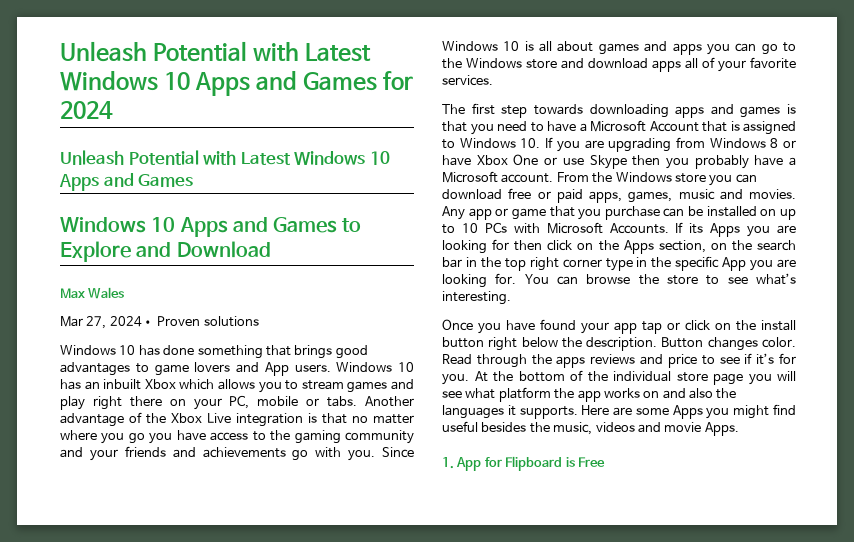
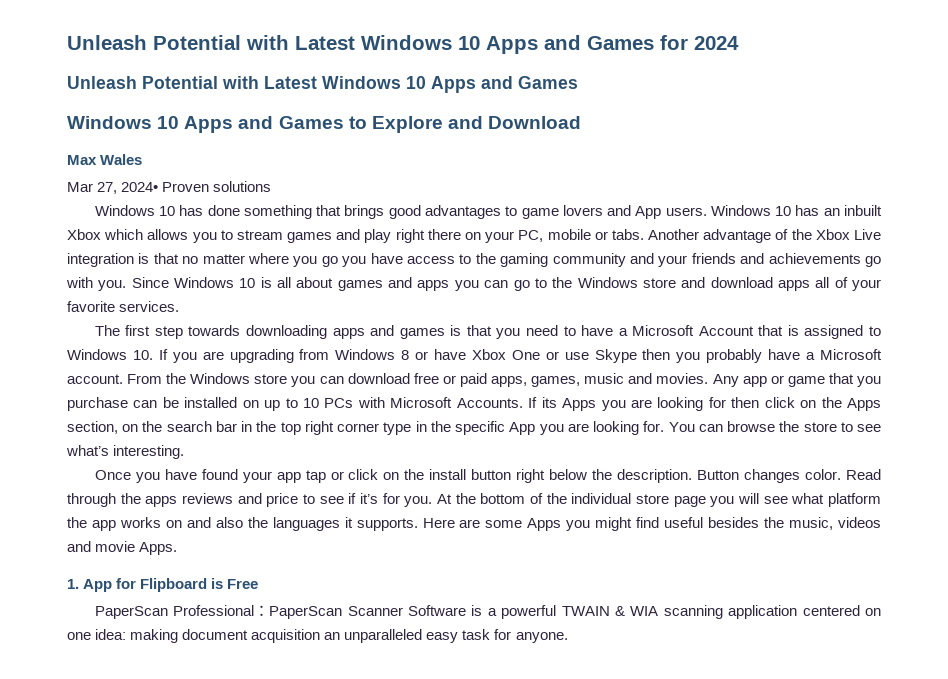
+ PaperScan Professional：PaperScan Scanner Software is a powerful TWAIN & WIA scanning application centered on one idea: making document acquisition an unparalleled easy task for anyone.

